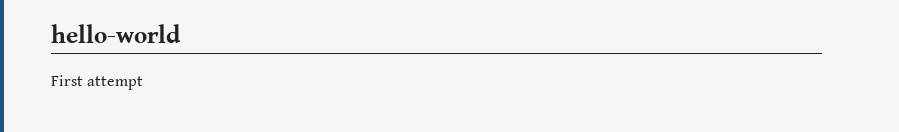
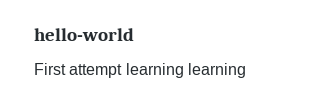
- First attempt
+ First attempt learning learning

